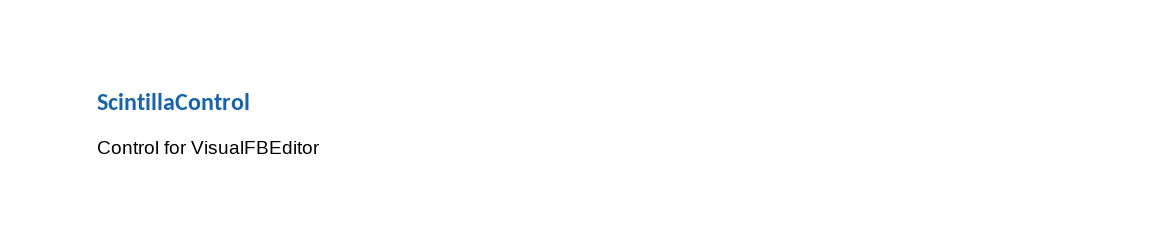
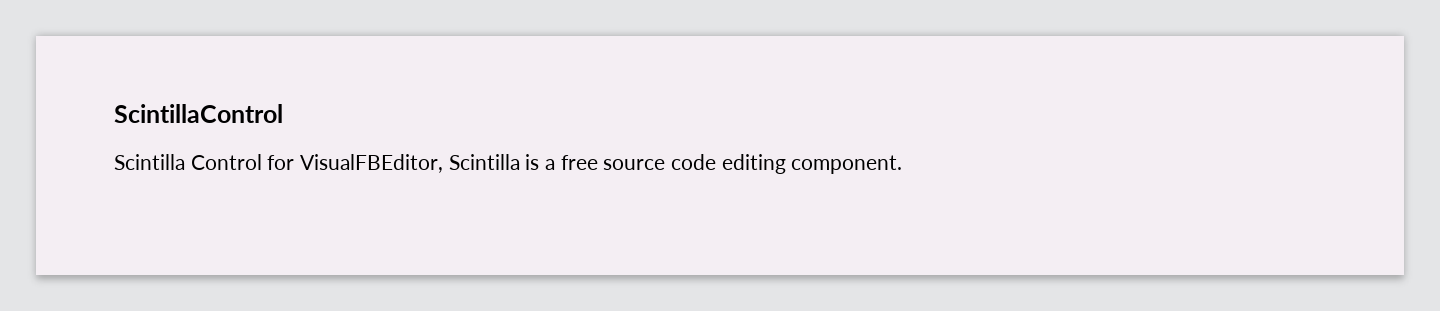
- Control for VisualFBEditor
+ Scintilla Control for VisualFBEditor, Scintilla is a free source code editing component.

